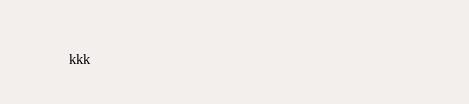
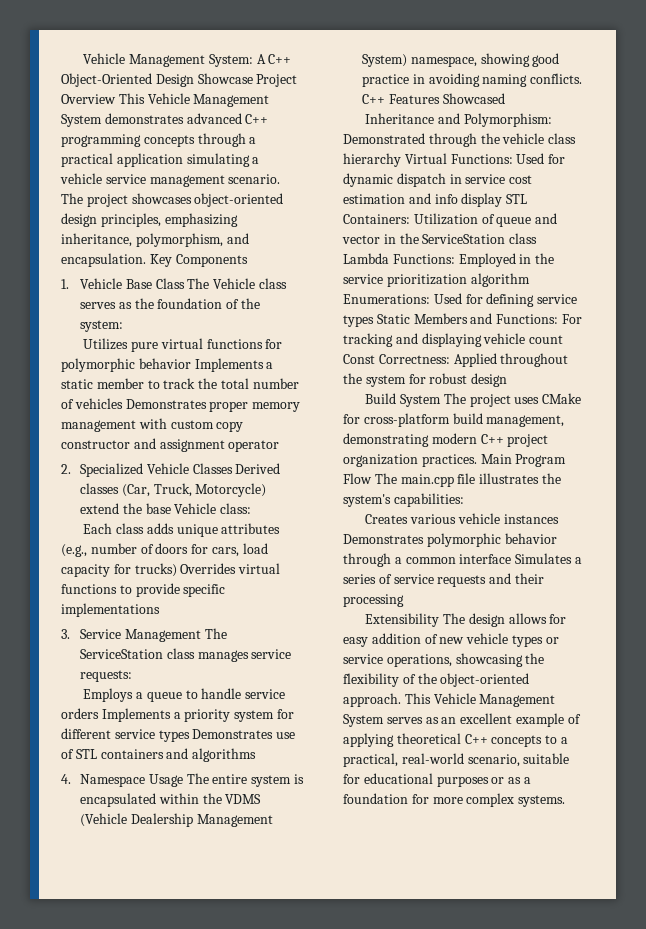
- kkk
+ Vehicle Management System: A C++ Object-Oriented Design Showcase Project Overview This Vehicle Management System demonstrates advanced C++ programming concepts through a practical application simulating a vehicle service management scenario. The project showcases object-oriented design principles, emphasizing inheritance, polymorphism, and encapsulation. Key Components
+ 1. Vehicle Base Class The Vehicle class serves as the foundation of the system:
+ Utilizes pure virtual functions for polymorphic behavior Implements a static member to track the total number of vehicles Demonstrates proper memory management with custom copy constructor and assignment operator
+ 2. Specialized Vehicle Classes Derived classes (Car, Truck, Motorcycle) extend the base Vehicle class:
+ Each class adds unique attributes (e.g., number of doors for cars, load capacity for trucks) Overrides virtual functions to provide specific implementations
+ 3. Service Management The ServiceStation class manages service requests:
+ Employs a queue to handle service orders Implements a priority system for different service types Demonstrates use of STL containers and algorithms
+ 4. Namespace Usage The entire system is encapsulated within the VDMS (Vehicle Dealership Management System) namespace, showing good practice in avoiding naming conflicts. C++ Features Showcased
+ Inheritance and Polymorphism: Demonstrated through the vehicle class hierarchy Virtual Functions: Used for dynamic dispatch in service cost estimation and info display STL Containers: Utilization of queue and vector in the ServiceStation class Lambda Functions: Employed in the service prioritization algorithm Enumerations: Used for defining service types Static Members and Functions: For tracking and displaying vehicle count Const Correctness: Applied throughout the system for robust design
+ Build System The project uses CMake for cross-platform build management, demonstrating modern C++ project organization practices. Main Program Flow The main.cpp file illustrates the system's capabilities:
+ Creates various vehicle instances Demonstrates polymorphic behavior through a common interface Simulates a series of service requests and their processing
+ Extensibility The design allows for easy addition of new vehicle types or service operations, showcasing the flexibility of the object-oriented approach. This Vehicle Management System serves as an excellent example of applying theoretical C++ concepts to a practical, real-world scenario, suitable for educational purposes or as a foundation for more complex systems.

